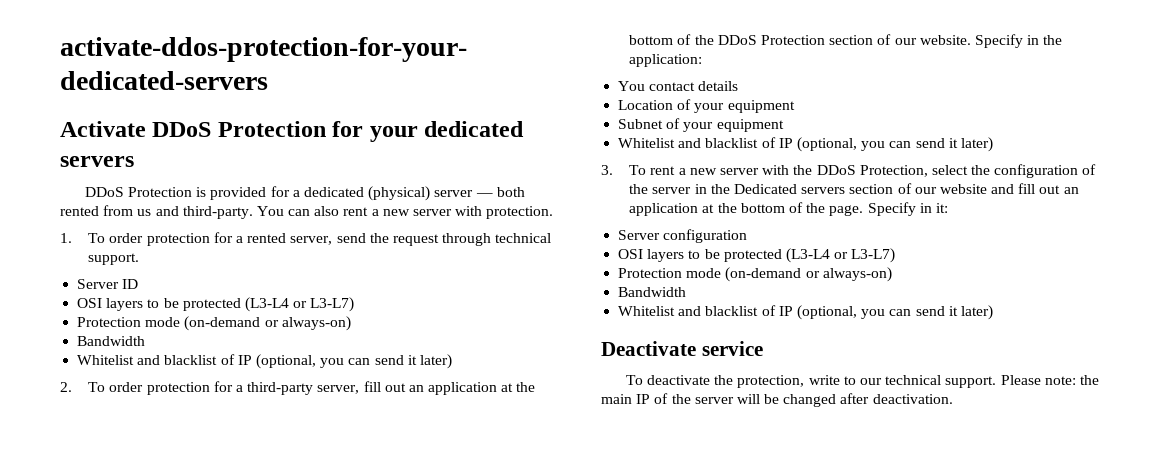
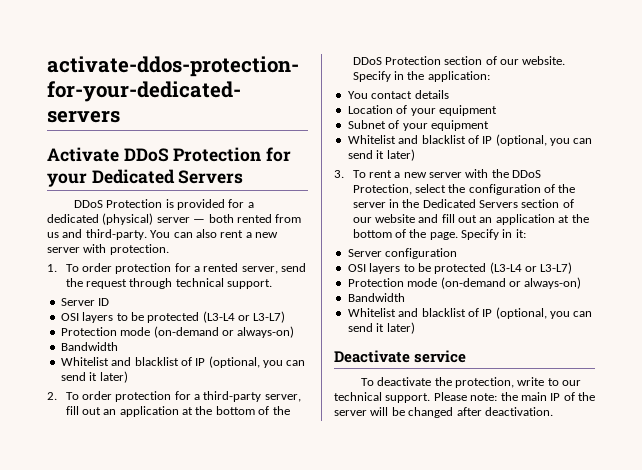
- Activate DDoS Protection for your dedicated servers
+ Activate DDoS Protection for your Dedicated Servers
- 3. To rent a new server with the DDoS Protection, select the configuration of the server in the Dedicated servers section of our website and fill out an application at the bottom of the page.
+ 3. To rent a new server with the DDoS Protection, select the configuration of the server in the Dedicated Servers section of our website and fill out an application at the bottom of the page.

